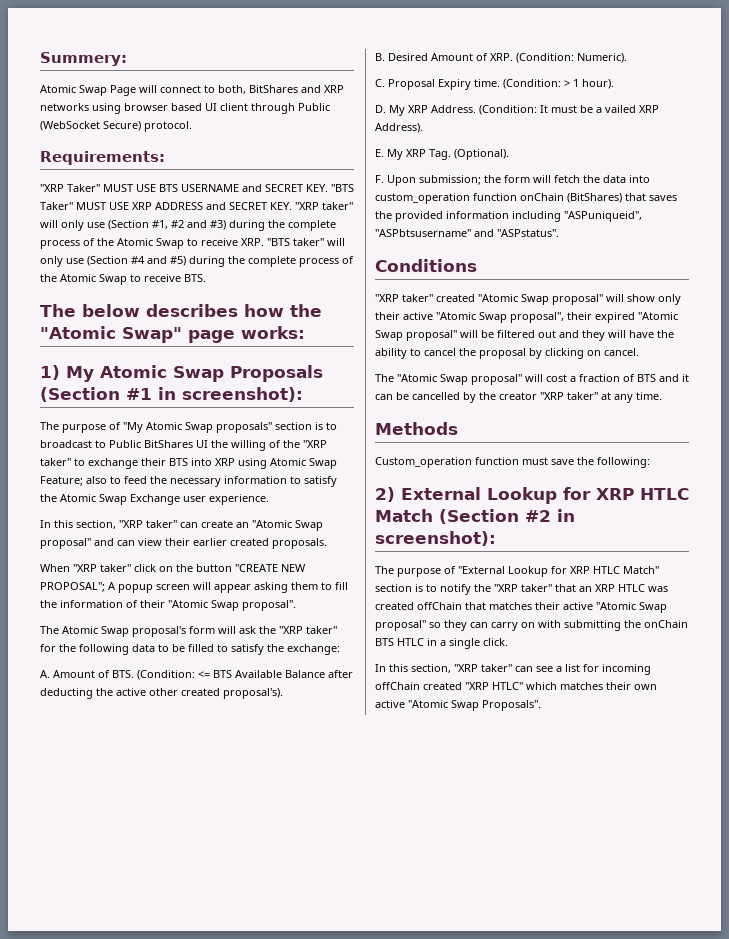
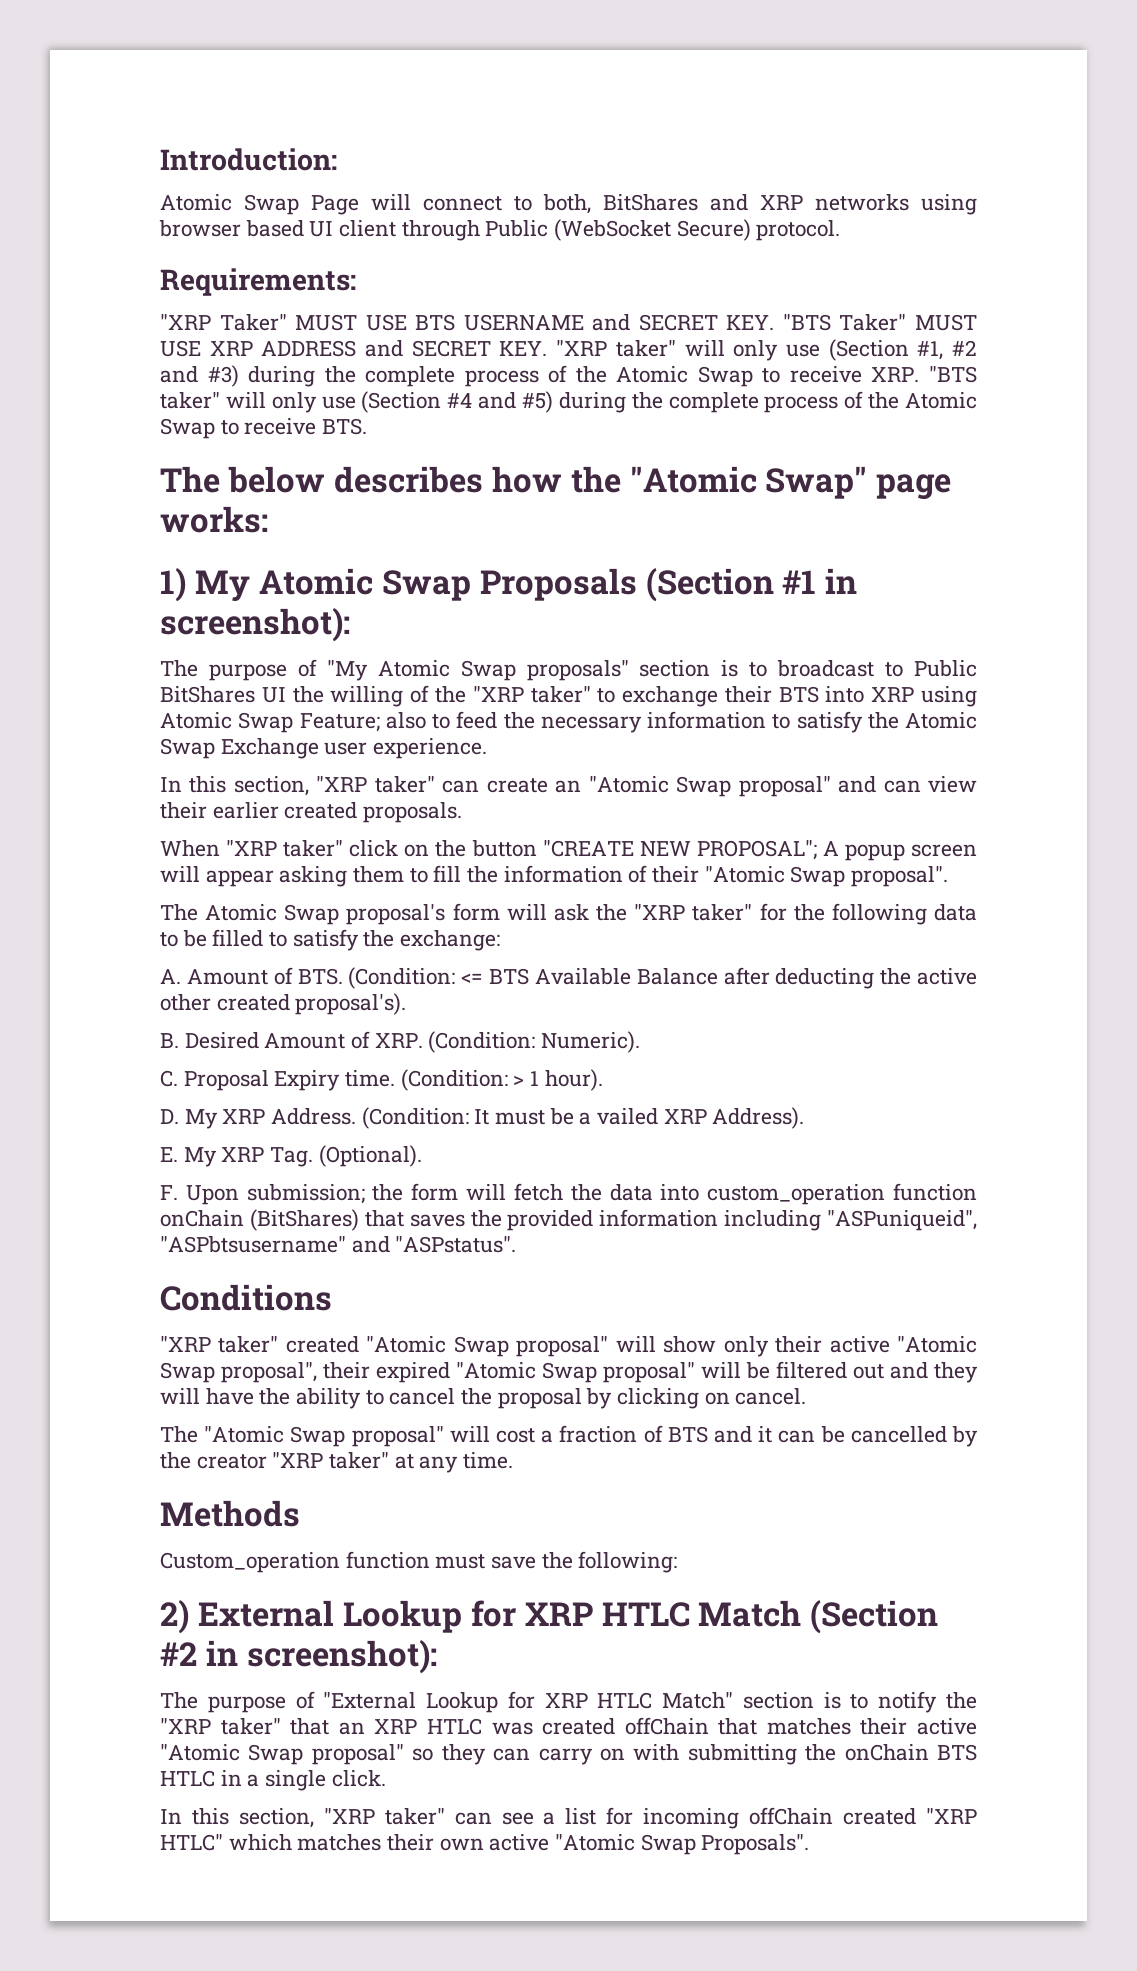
- Summery:
+ Introduction:

